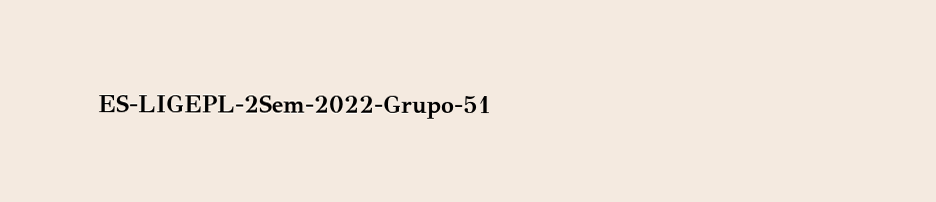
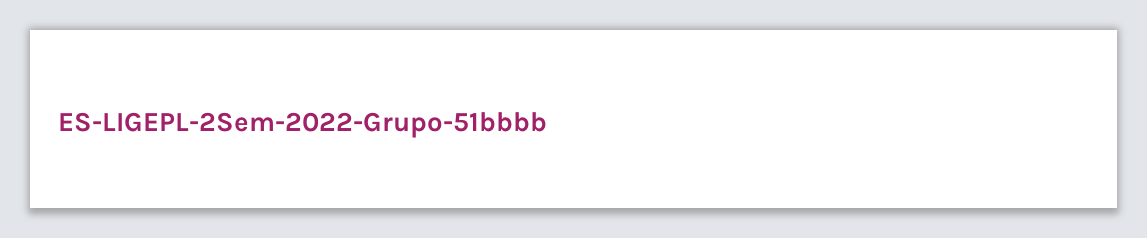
- ES-LIGEPL-2Sem-2022-Grupo-51
+ ES-LIGEPL-2Sem-2022-Grupo-51bbbb

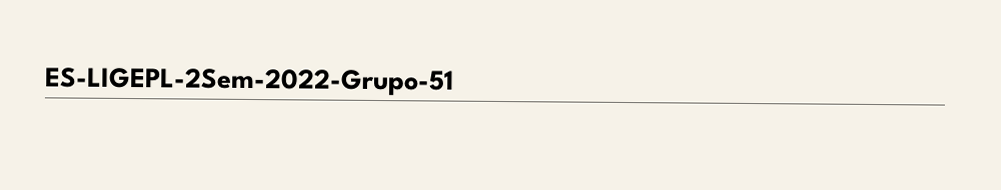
- ES-LIGEPL-2Sem-2022-Grupo-51bbbb
+ ES-LIGEPL-2Sem-2022-Grupo-51

